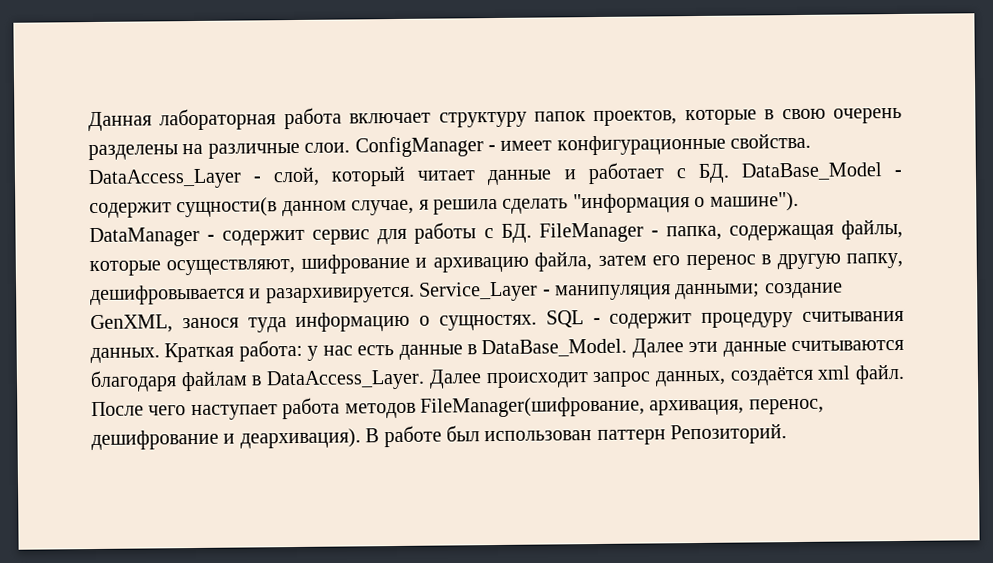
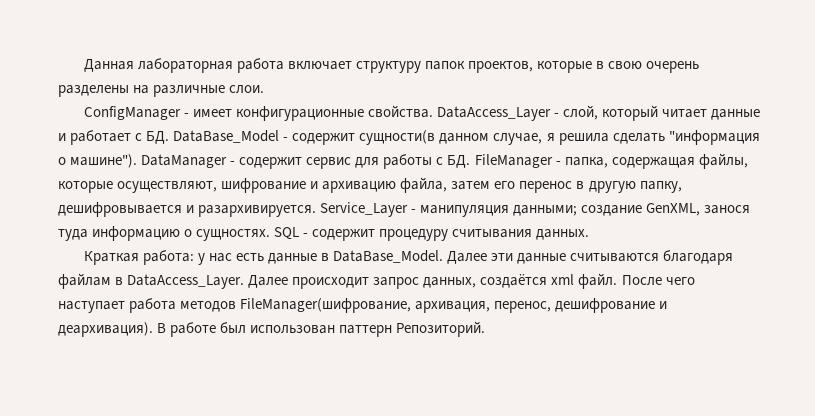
- Данная лабораторная работа включает структуру папок проектов, которые в свою очерень разделены на различные слои. ConfigManager - имеет конфигурационные свойства.
+ Данная лабораторная работа включает структуру папок проектов, которые в свою очерень разделены на различные слои.
+ ConfigManager - имеет конфигурационные свойства.
- SQL - содержит процедуру считывания данных. Краткая работа: у нас есть данные в DataBase_Model.
+ SQL - содержит процедуру считывания данных.
+ Краткая работа: у нас есть данные в DataBase_Model.

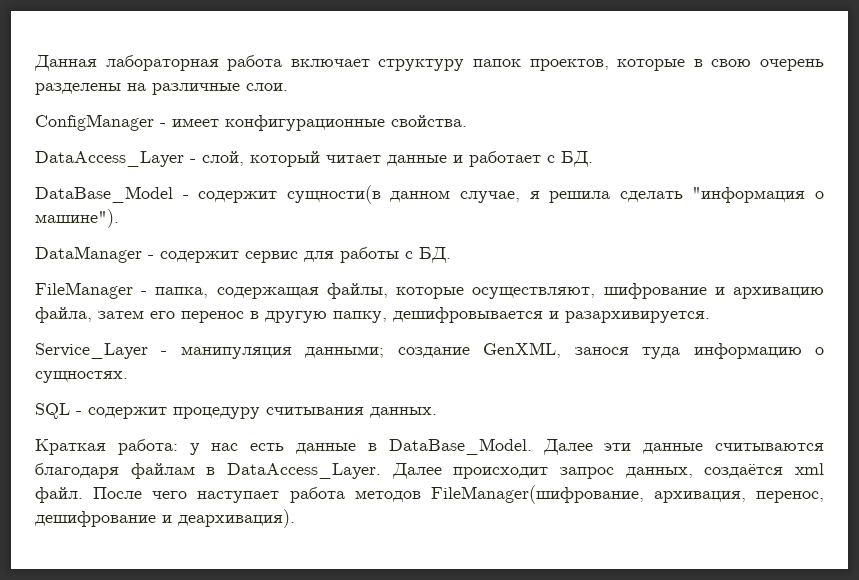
- ConfigManager - имеет конфигурационные свойства. DataAccess_Layer - слой, который читает данные и работает с БД. DataBase_Model - содержит сущности(в данном случае, я решила сделать "информация о машине"). DataManager - содержит сервис для работы с БД. FileManager - папка, содержащая файлы, которые осуществляют, шифрование и архивацию файла, затем его перенос в другую папку, дешифровывается и разархивируется. Service_Layer - манипуляция данными;
+ ConfigManager - имеет конфигурационные свойства.
+ DataAccess_Layer - слой, который читает данные и работает с БД.
+ DataBase_Model - содержит сущности(в данном случае, я решила сделать "информация о машине").
+ DataManager - содержит сервис для работы с БД.
+ FileManager - папка, содержащая файлы, которые осуществляют, шифрование и архивацию файла, затем его перенос в другую папку, дешифровывается и разархивируется.
+ Service_Layer - манипуляция данными;
- создание GenXML, занося туда информацию о сущностях. SQL - содержит процедуру считывания данных.
+ создание GenXML, занося туда информацию о сущностях.
+ SQL - содержит процедуру считывания данных.
- В работе был использован паттерн Репозиторий.

